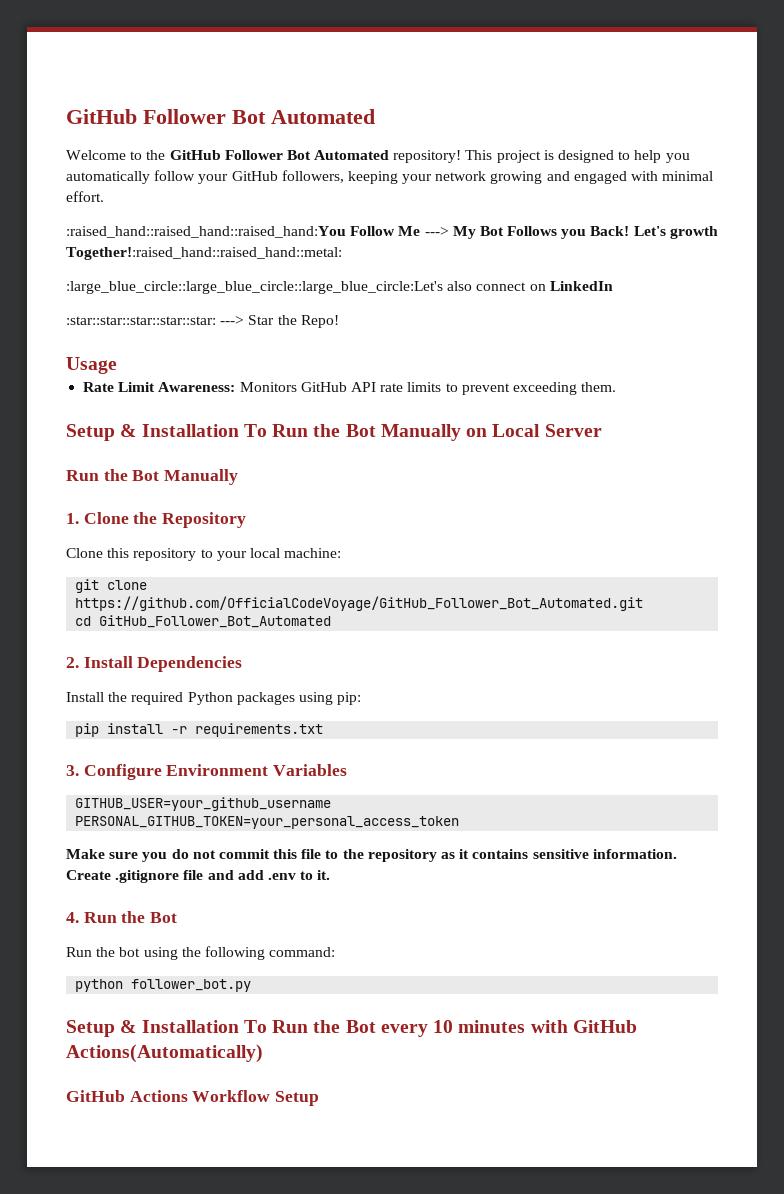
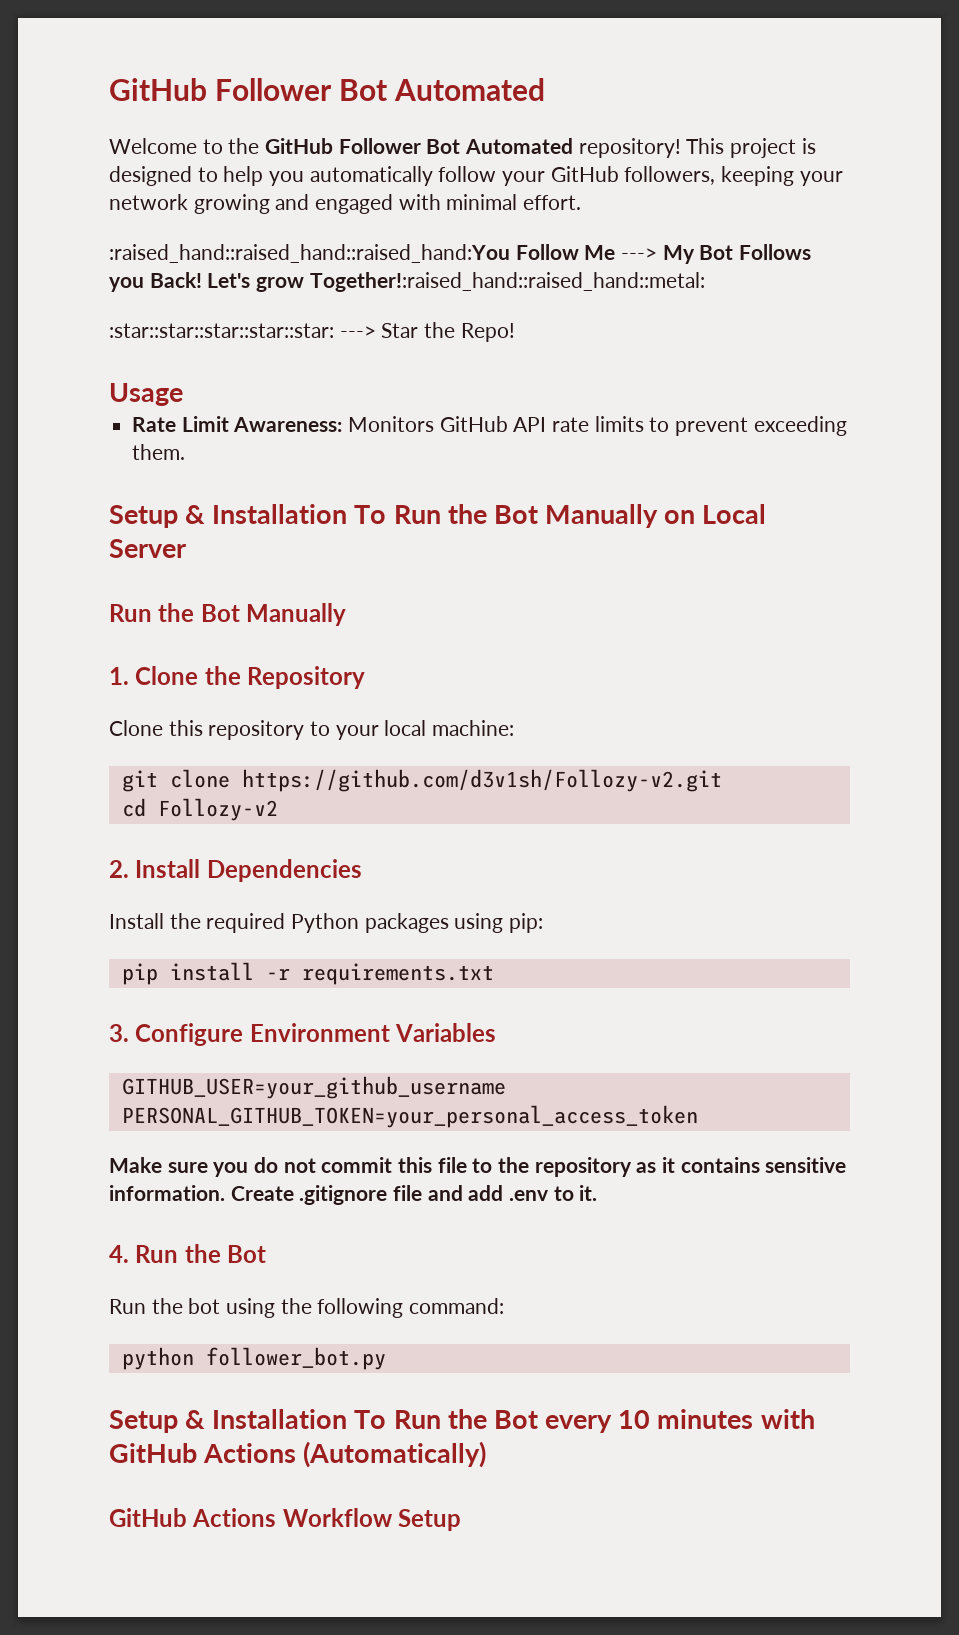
- Let's growth Together!:raised_hand::raised_hand::metal:
+ Let's grow Together!:raised_hand::raised_hand::metal:
- :large_blue_circle::large_blue_circle::large_blue_circle:Let's also connect on LinkedIn
- git clone https://github.com/OfficialCodeVoyage/GitHub_Follower_Bot_Automated.git
+ git clone https://github.com/d3v1sh/Follozy-v2.git
- cd GitHub_Follower_Bot_Automated
+ cd Follozy-v2
- Setup & Installation To Run the Bot every 10 minutes with GitHub Actions(Automatically)
+ Setup & Installation To Run the Bot every 10 minutes with GitHub Actions (Automatically)

